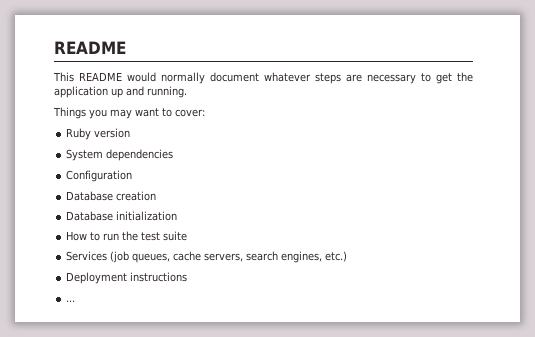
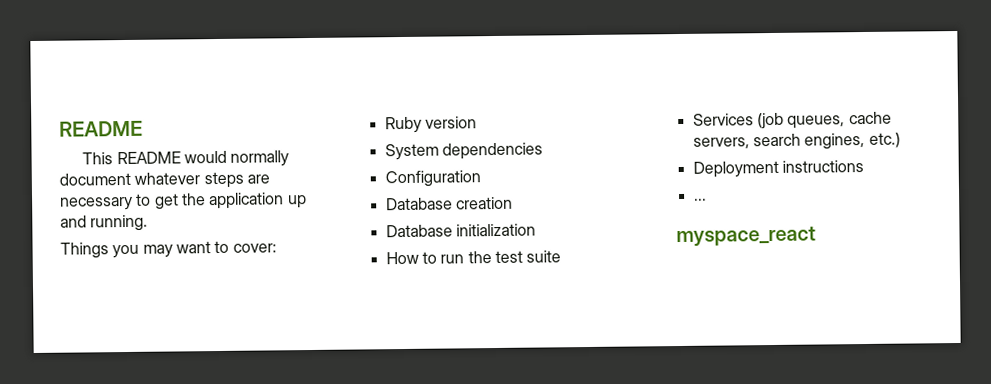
+ myspace_react

